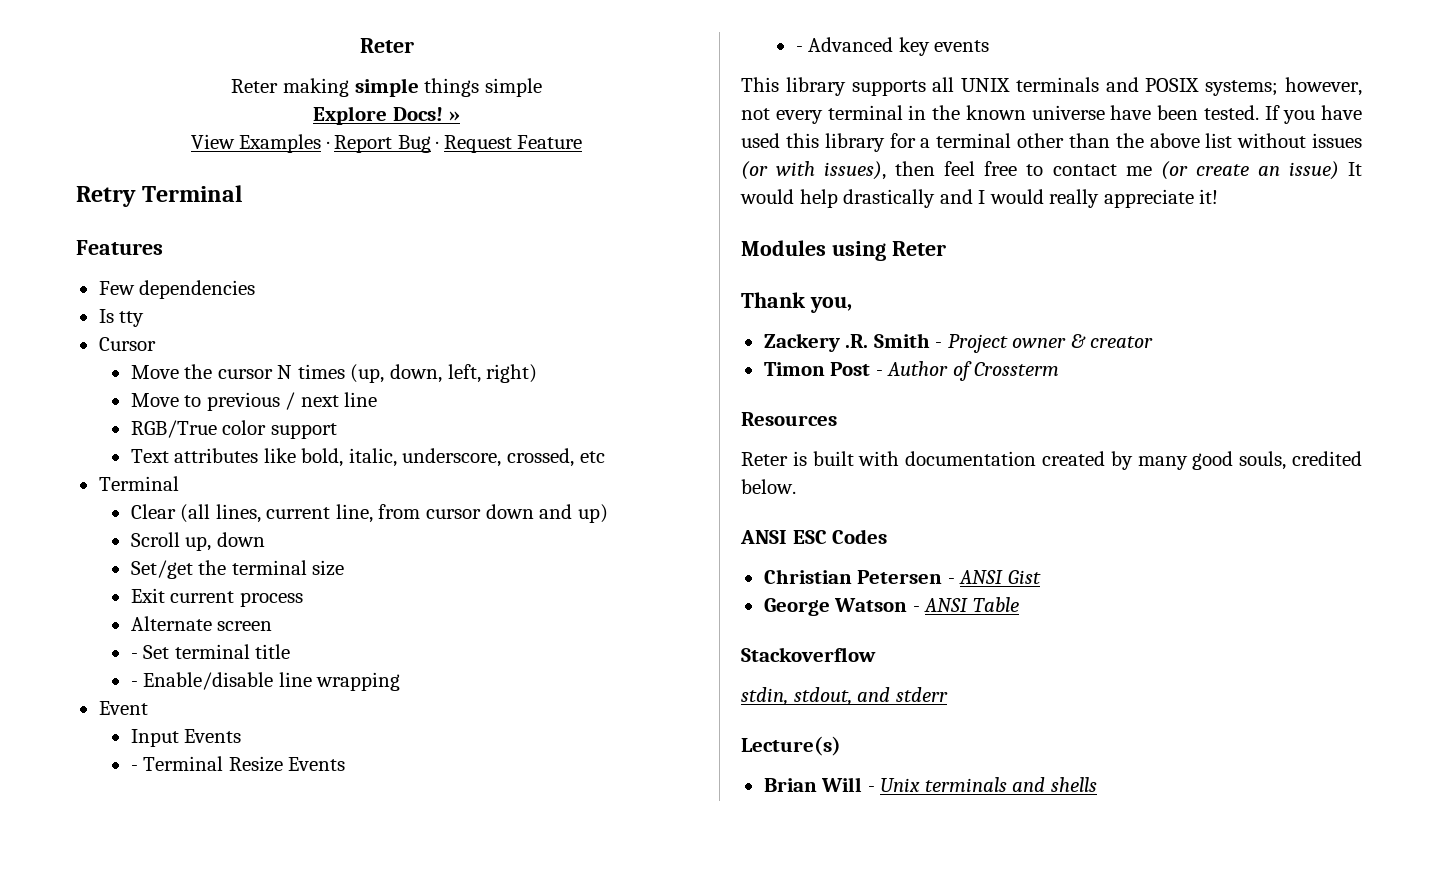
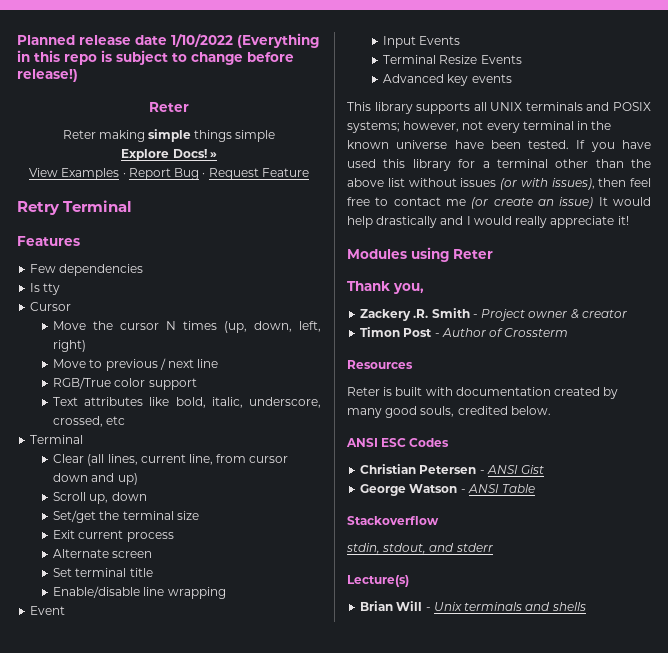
+ Planned release date 1/10/2022 (Everything in this repo is subject to change before release!)
- - Set terminal title
+ Set terminal title
- - Enable/disable line wrapping
+ Enable/disable line wrapping
- - Terminal Resize Events
+ Terminal Resize Events
- - Advanced key events
+ Advanced key events

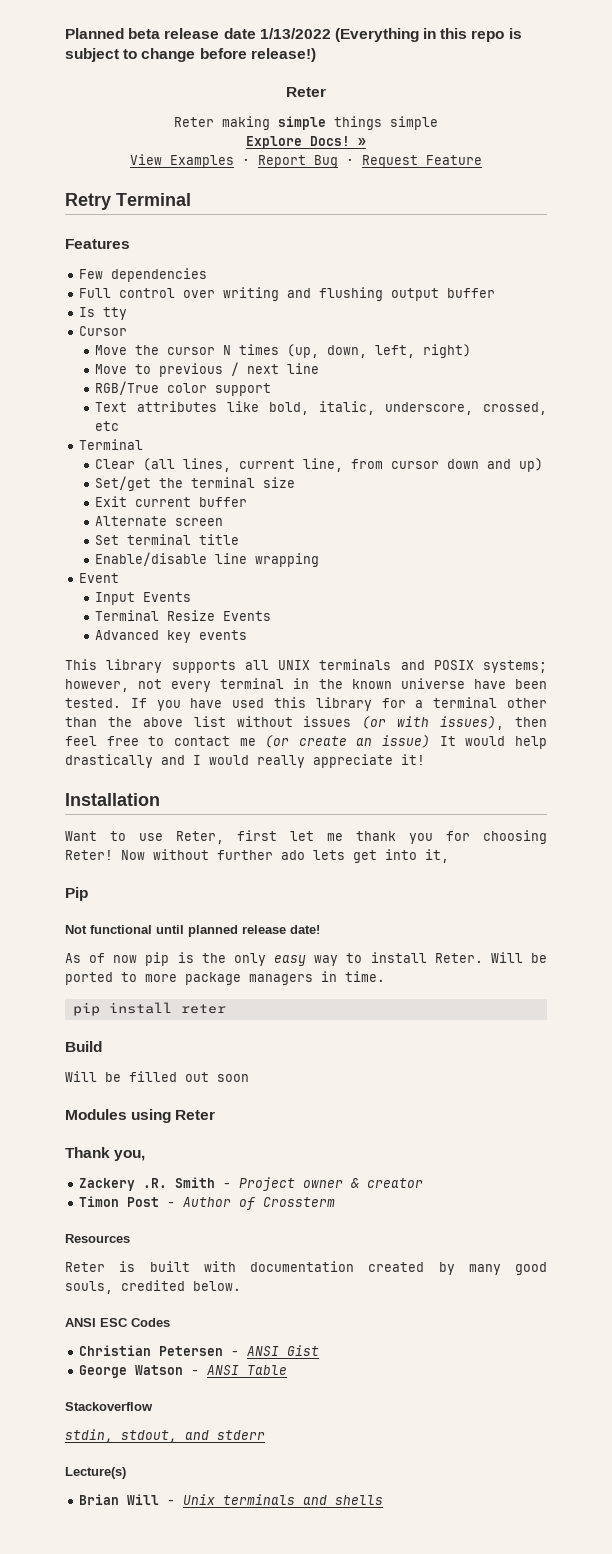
- Planned release date 1/10/2022 (Everything in this repo is subject to change before release!)
+ Planned beta release date 1/13/2022 (Everything in this repo is subject to change before release!)
+ Full control over writing and flushing output buffer
- Scroll up, down
- Exit current process
+ Exit current buffer
+ Installation
+ Want to use Reter, first let me thank you for choosing Reter! Now without further ado lets get into it,
+ Pip
+ Not functional until planned release date!
+ As of now pip is the only easy way to install Reter. Will be ported to more package managers in time.
+ pip install reter
+ Build
+ Will be filled out soon

